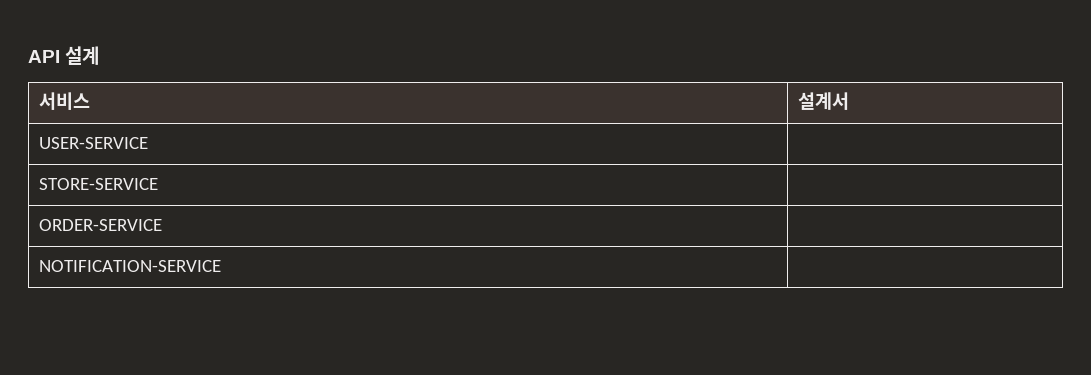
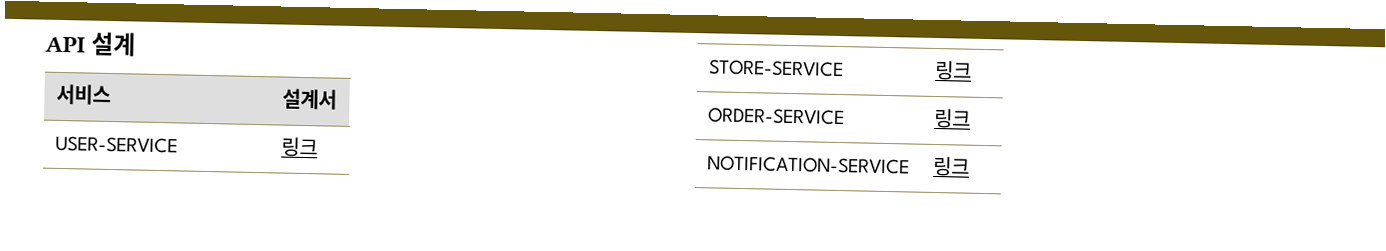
- USER-SERVICE |
+ USER-SERVICE | 링크
- STORE-SERVICE |
+ STORE-SERVICE | 링크
- ORDER-SERVICE |
+ ORDER-SERVICE | 링크
- NOTIFICATION-SERVICE |
+ NOTIFICATION-SERVICE | 링크

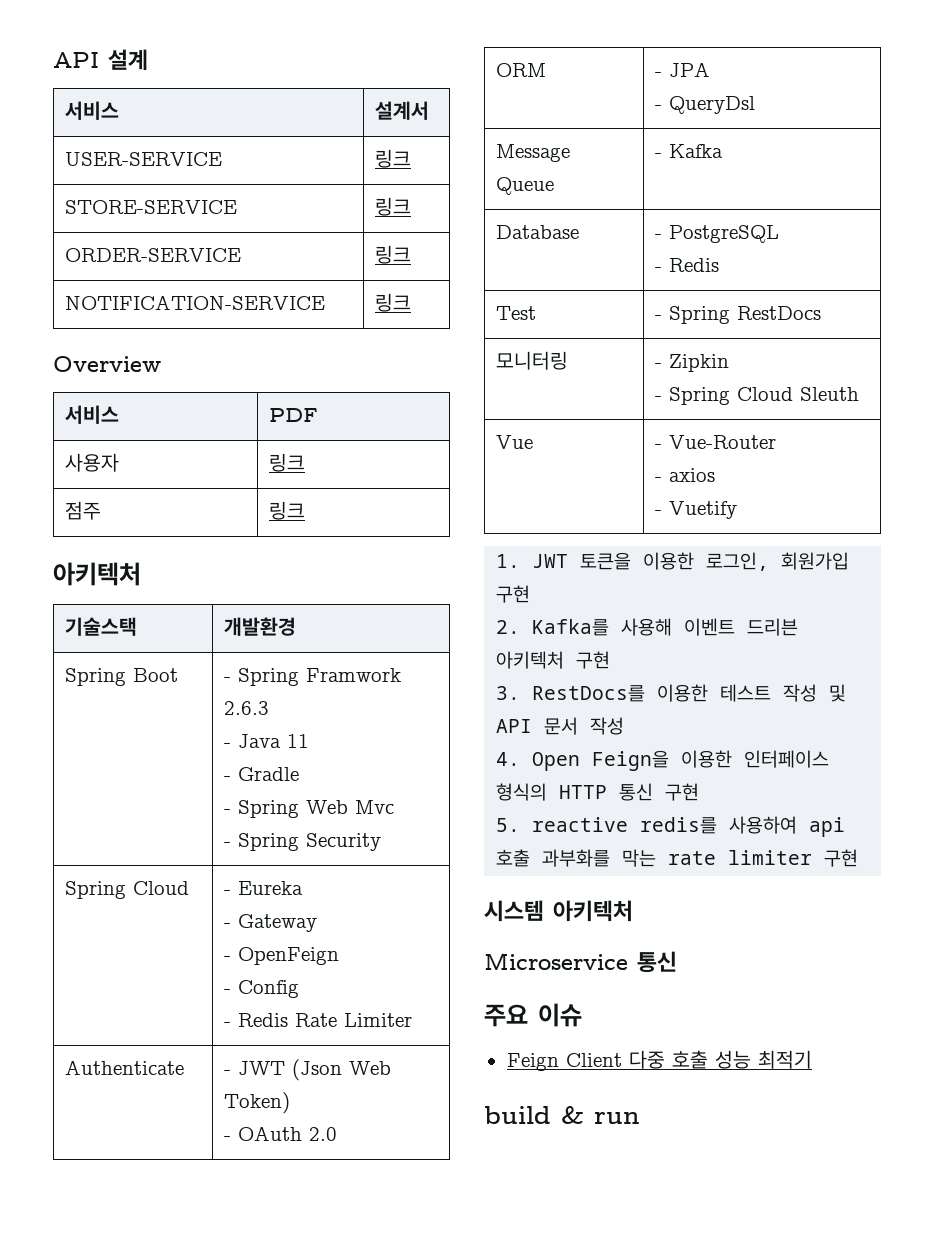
+ Overview
+ 서비스 | PDF
+ 사용자 | 링크
+ 점주 | 링크
+ 아키텍처
+ 기술스택 | 개발환경
+ Spring Boot | - Spring Framwork 2.6.3
+ - Java 11
+ - Gradle
+ - Spring Web Mvc
+ - Spring Security
+ Spring Cloud | - Eureka
+ - Gateway
+ - OpenFeign
+ - Config
+ - Redis Rate Limiter
+ Authenticate | - JWT (Json Web Token)
+ - OAuth 2.0
+ ORM | - JPA
+ - QueryDsl
+ Message Queue | - Kafka
+ Database | - PostgreSQL
+ - Redis
+ Test | - Spring RestDocs
+ 모니터링 | - Zipkin
+ - Spring Cloud Sleuth
+ Vue | - Vue-Router
+ - axios
+ - Vuetify
+ 1. JWT 토큰을 이용한 로그인, 회원가입 구현
+ 2. Kafka를 사용해 이벤트 드리븐 아키텍처 구현
+ 3. RestDocs를 이용한 테스트 작성 및 API 문서 작성
+ 4. Open Feign을 이용한 인터페이스 형식의 HTTP 통신 구현
+ 5. reactive redis를 사용하여 api 호출 과부화를 막는 rate limiter 구현
+ 시스템 아키텍처
+ Microservice 통신
+ 주요 이슈
+ Feign Client 다중 호출 성능 최적기
+ build & run

